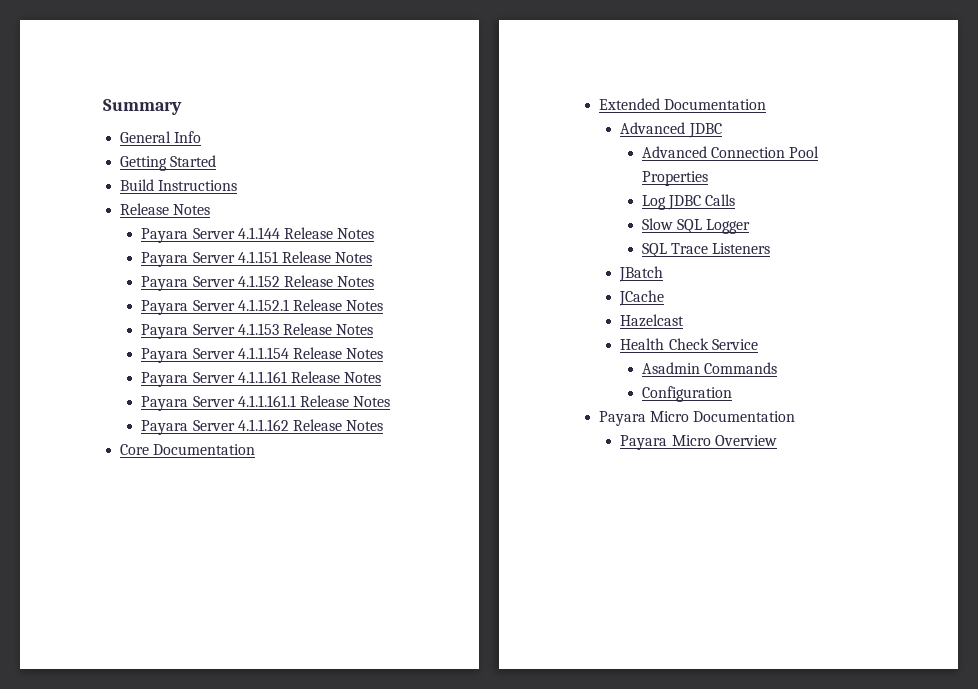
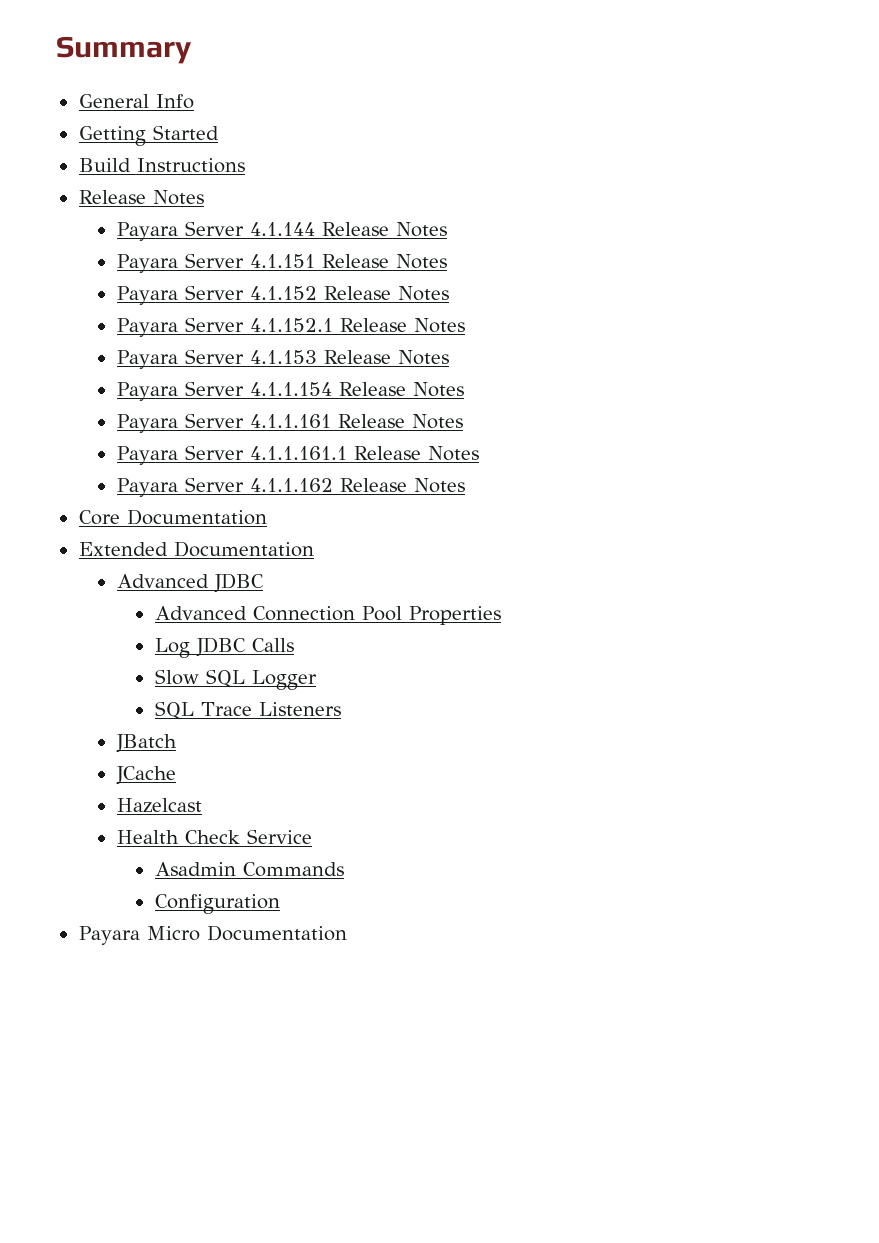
- Payara Micro Overview

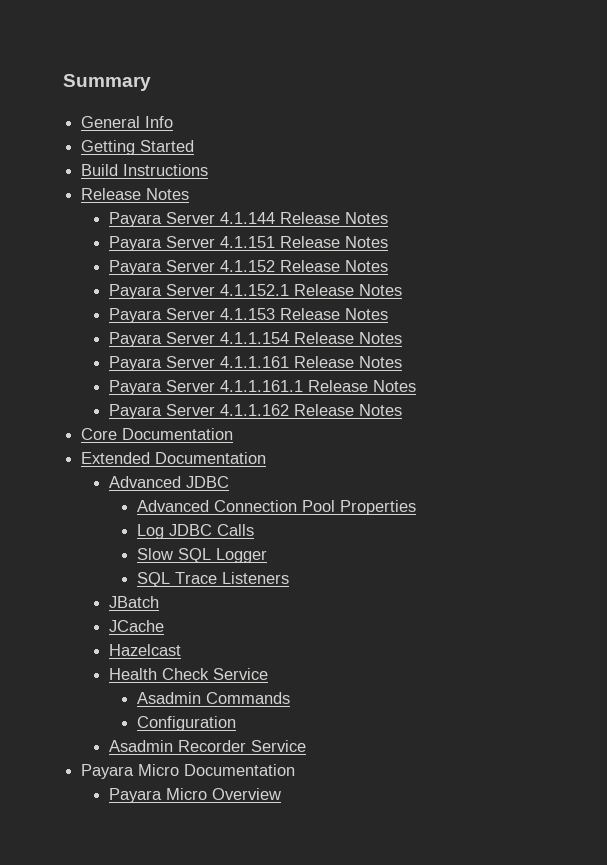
+ Asadmin Recorder Service
+ Payara Micro Overview

